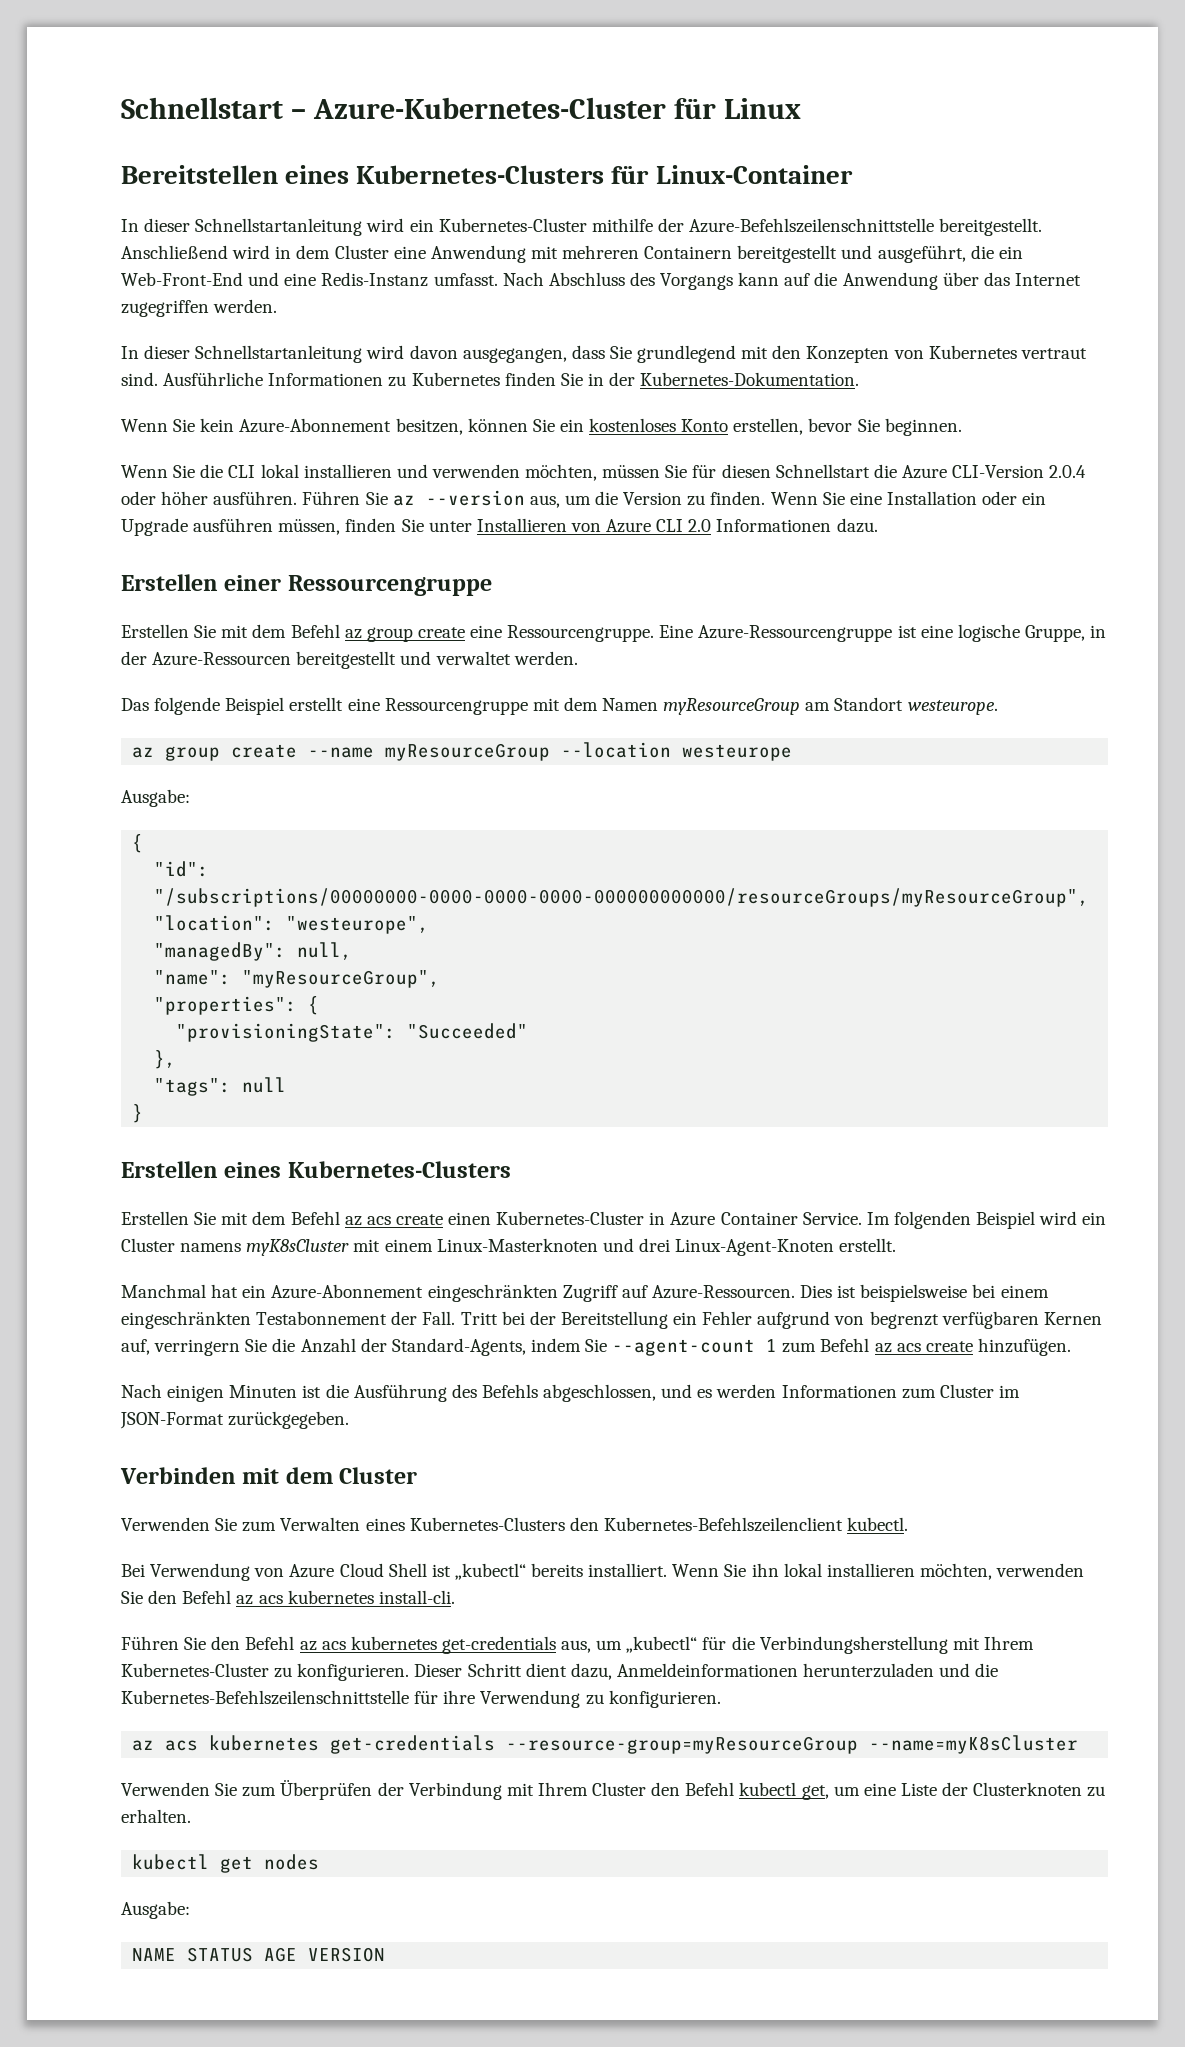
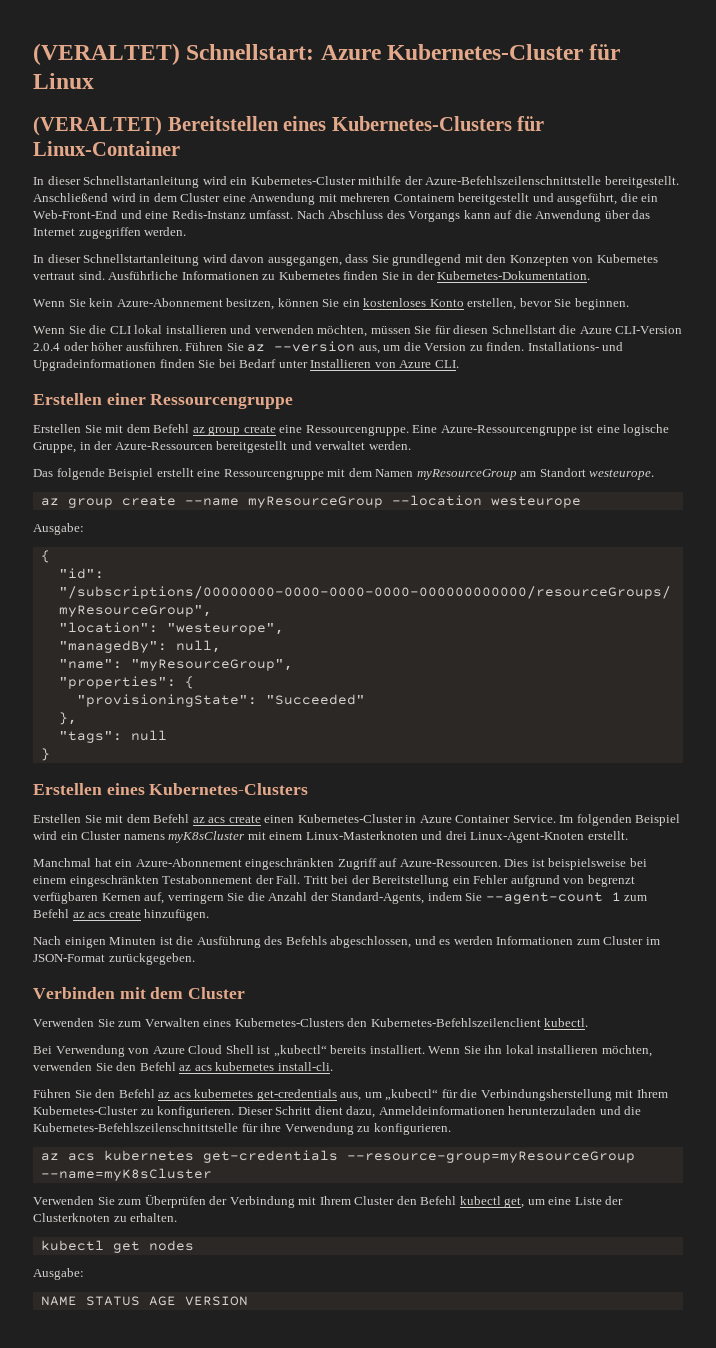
- Schnellstart – Azure-Kubernetes-Cluster für Linux
+ (VERALTET) Schnellstart: Azure Kubernetes-Cluster für Linux
- Bereitstellen eines Kubernetes-Clusters für Linux-Container
+ (VERALTET) Bereitstellen eines Kubernetes-Clusters für Linux-Container
- Wenn Sie eine Installation oder ein Upgrade ausführen müssen, finden Sie unter Installieren von Azure CLI 2.0 Informationen dazu.
+ Installations- und Upgradeinformationen finden Sie bei Bedarf unter Installieren von Azure CLI.

